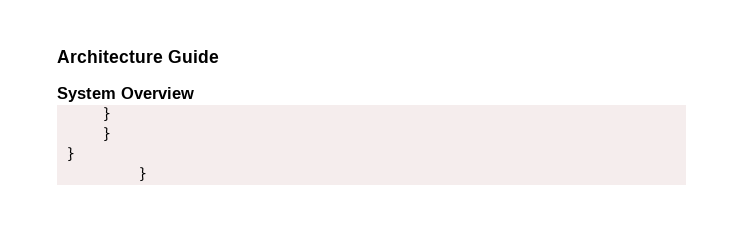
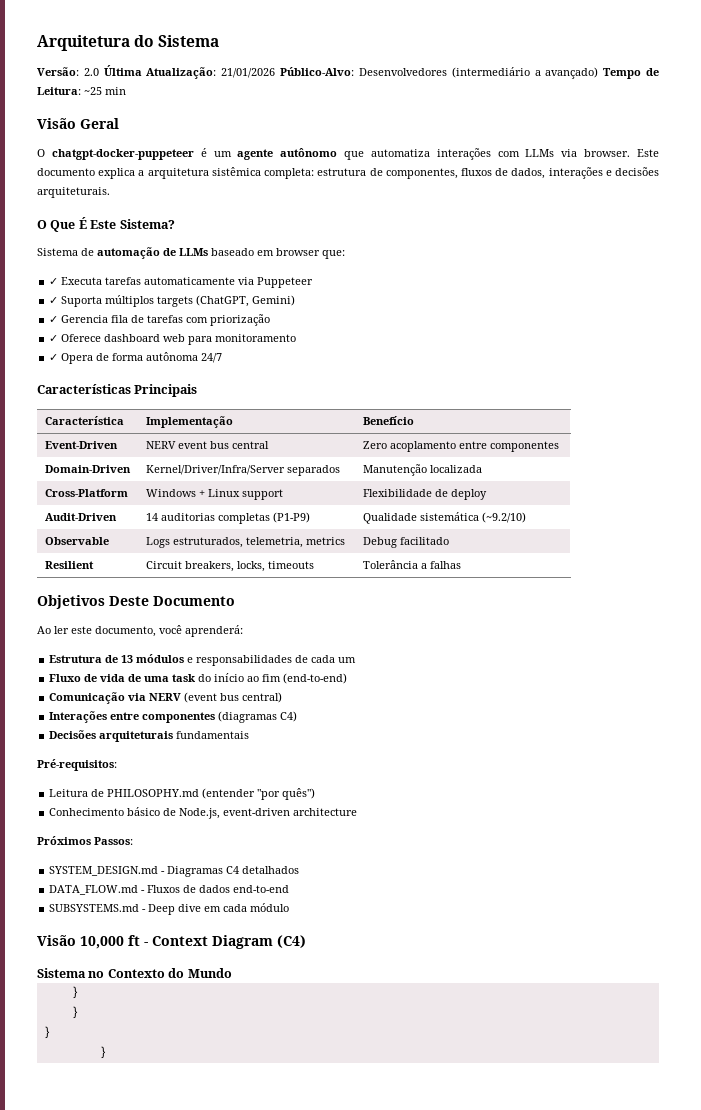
- Architecture Guide
- System Overview
+ Arquitetura do Sistema
+ Versão: 2.0 Última Atualização: 21/01/2026 Público-Alvo: Desenvolvedores (intermediário a avançado) Tempo de Leitura: ~25 min
+ Visão Geral
+ O chatgpt-docker-puppeteer é um agente autônomo que automatiza interações com LLMs via browser. Este documento explica a arquitetura sistêmica completa: estrutura de componentes, fluxos de dados, interações e decisões arquiteturais.
+ O Que É Este Sistema?
+ Sistema de automação de LLMs baseado em browser que:
+ ✓ Executa tarefas automaticamente via Puppeteer
+ ✓ Suporta múltiplos targets (ChatGPT, Gemini)
+ ✓ Gerencia fila de tarefas com priorização
+ ✓ Oferece dashboard web para monitoramento
+ ✓ Opera de forma autônoma 24/7
+ Características Principais
+ Característica | Implementação | Benefício
+ Event-Driven | NERV event bus central | Zero acoplamento entre componentes
+ Domain-Driven | Kernel/Driver/Infra/Server separados | Manutenção localizada
+ Cross-Platform | Windows + Linux support | Flexibilidade de deploy
+ Audit-Driven | 14 auditorias completas (P1-P9) | Qualidade sistemática (~9.2/10)
+ Observable | Logs estruturados, telemetria, metrics | Debug facilitado
+ Resilient | Circuit breakers, locks, timeouts | Tolerância a falhas
+ Objetivos Deste Documento
+ Ao ler este documento, você aprenderá:
+ Estrutura de 13 módulos e responsabilidades de cada um
+ Fluxo de vida de uma task do início ao fim (end-to-end)
+ Comunicação via NERV (event bus central)
+ Interações entre componentes (diagramas C4)
+ Decisões arquiteturais fundamentais
+ Pré-requisitos:
+ Leitura de PHILOSOPHY.md (entender "por quês")
+ Conhecimento básico de Node.js, event-driven architecture
+ Próximos Passos:
+ SYSTEM_DESIGN.md - Diagramas C4 detalhados
+ DATA_FLOW.md - Fluxos de dados end-to-end
+ SUBSYSTEMS.md - Deep dive em cada módulo
+ Visão 10,000 ft - Context Diagram (C4)
+ Sistema no Contexto do Mundo

